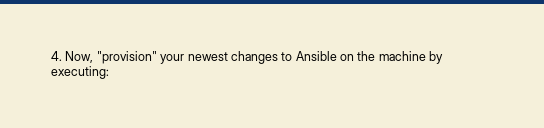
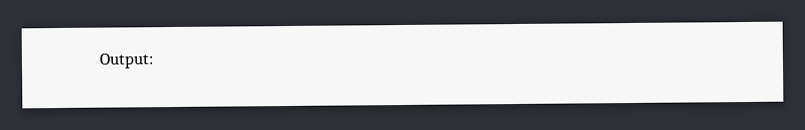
- 4. Now, "provision" your newest changes to Ansible on the machine by executing:
+ Output:

